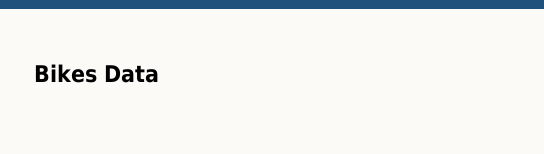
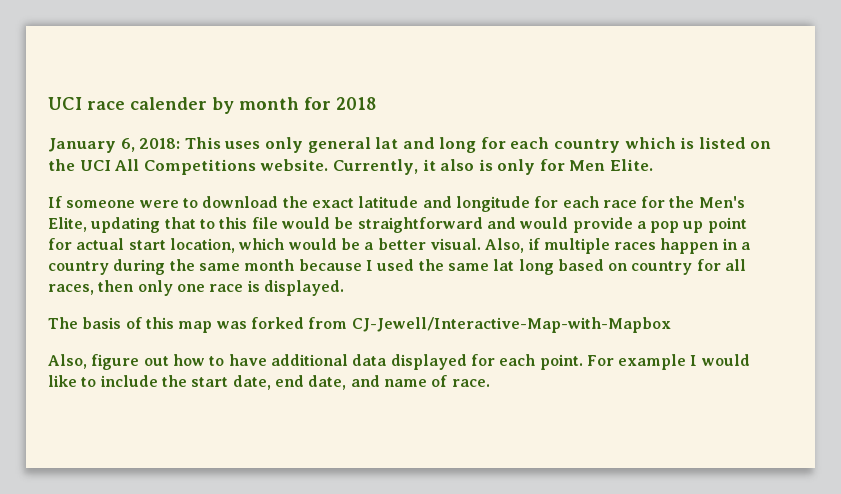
- Bikes Data
+ UCI race calender by month for 2018
+ January 6, 2018: This uses only general lat and long for each country which is listed on the UCI All Competitions website. Currently, it also is only for Men Elite.
+ If someone were to download the exact latitude and longitude for each race for the Men's Elite, updating that to this file would be straightforward and would provide a pop up point for actual start location, which would be a better visual. Also, if multiple races happen in a country during the same month because I used the same lat long based on country for all races, then only one race is displayed.
+ The basis of this map was forked from CJ-Jewell/Interactive-Map-with-Mapbox
+ Also, figure out how to have additional data displayed for each point. For example I would like to include the start date, end date, and name of race.

